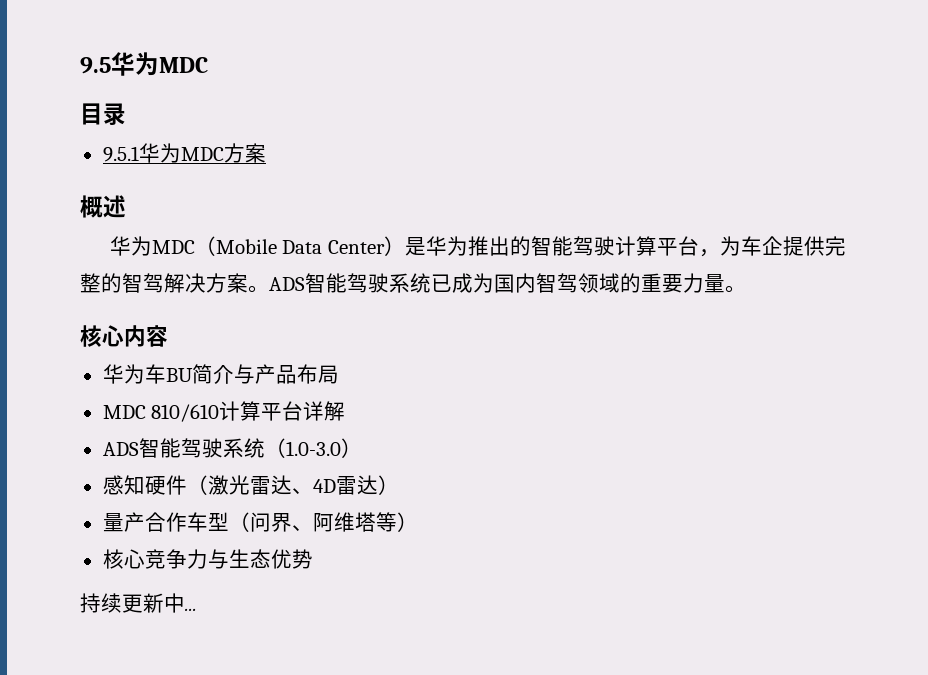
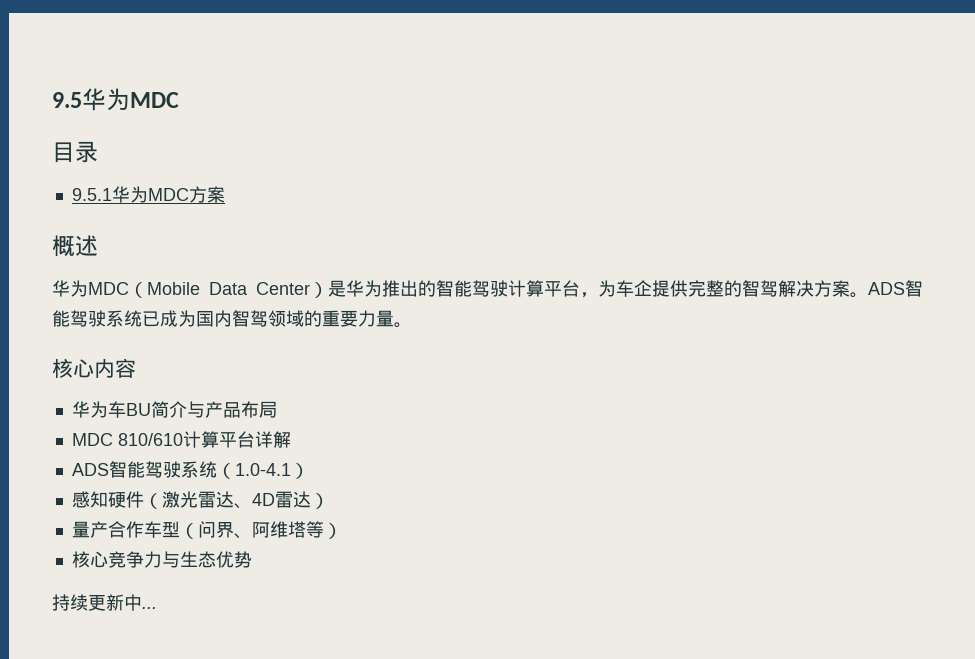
- ADS智能驾驶系统（1.0-3.0）
+ ADS智能驾驶系统（1.0-4.1）

